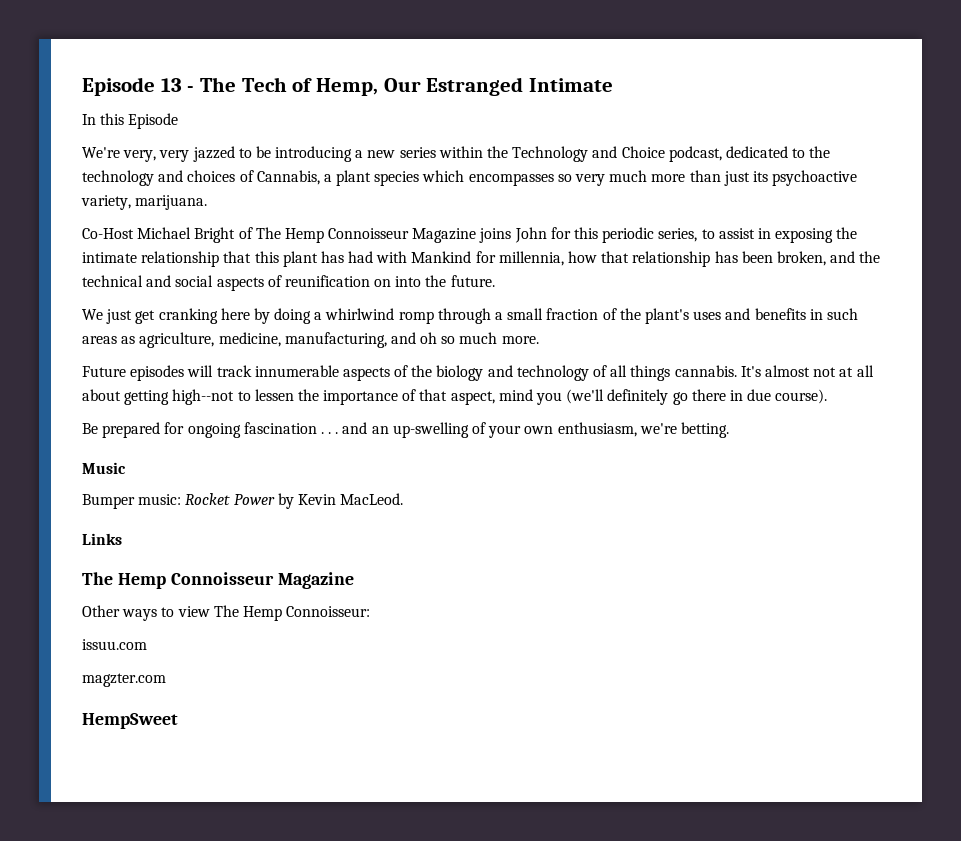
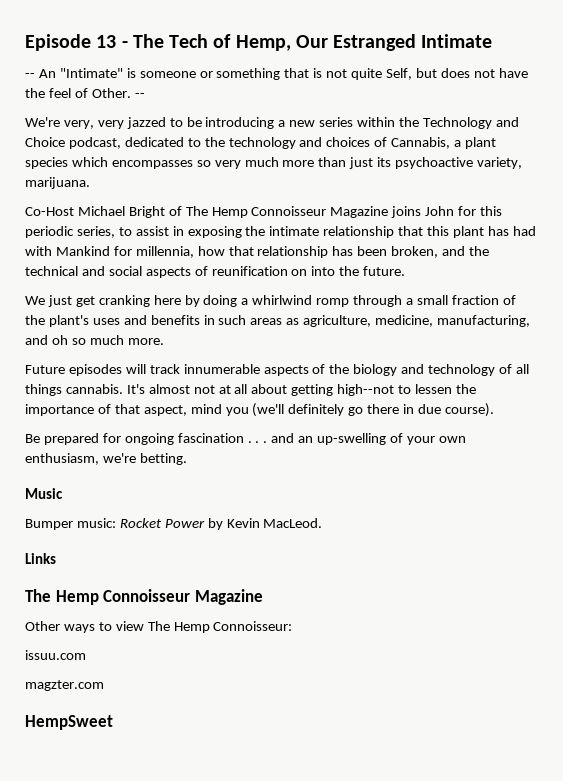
- In this Episode
+ -- An "Intimate" is someone or something that is not quite Self, but does not have the feel of Other. --

